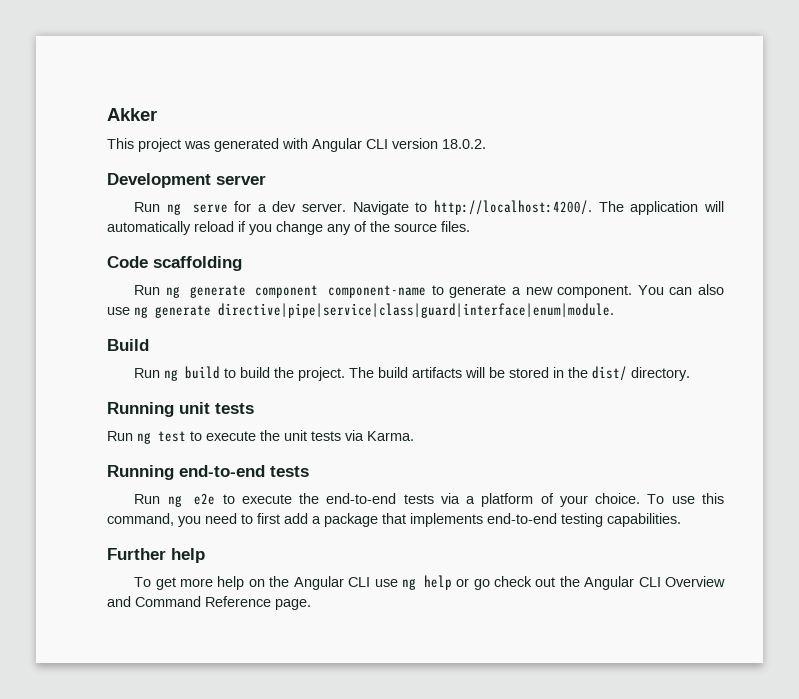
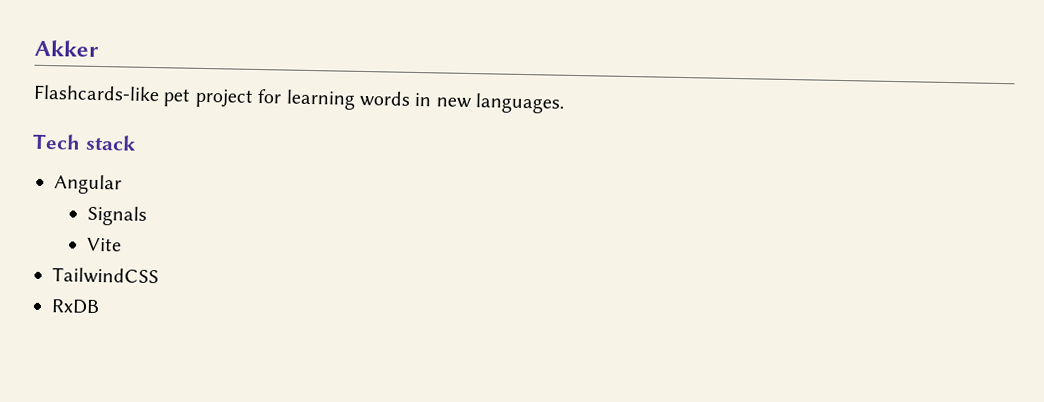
- This project was generated with Angular CLI version 18.0.2.
- Development server
- Run ng serve for a dev server. Navigate to http://localhost:4200/. The application will automatically reload if you change any of the source files.
- Code scaffolding
- Run ng generate component component-name to generate a new component. You can also use ng generate directive|pipe|service|class|guard|interface|enum|module.
- Build
- Run ng build to build the project. The build artifacts will be stored in the dist/ directory.
- Running unit tests
- Run ng test to execute the unit tests via Karma.
- Running end-to-end tests
- Run ng e2e to execute the end-to-end tests via a platform of your choice. To use this command, you need to first add a package that implements end-to-end testing capabilities.
- Further help
- To get more help on the Angular CLI use ng help or go check out the Angular CLI Overview and Command Reference page.
+ Flashcards-like pet project for learning words in new languages.
+ Tech stack
+ Angular
+ Signals
+ Vite
+ TailwindCSS
+ RxDB

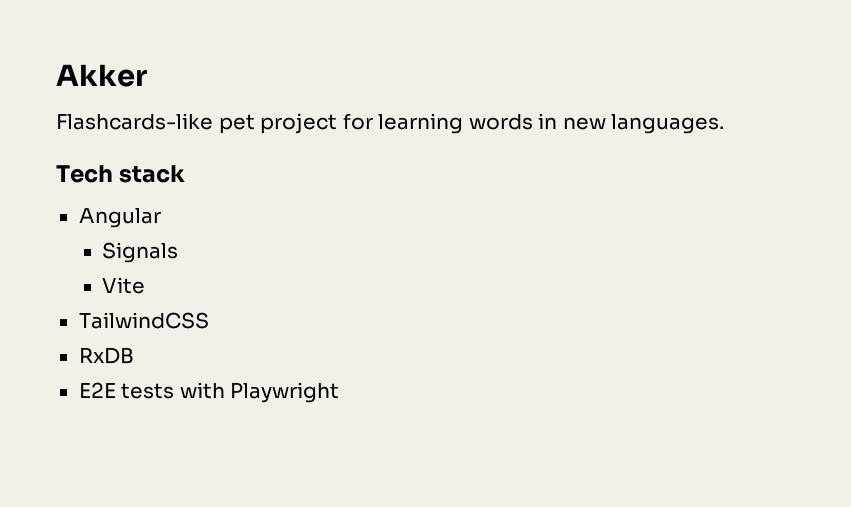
+ E2E tests with Playwright

